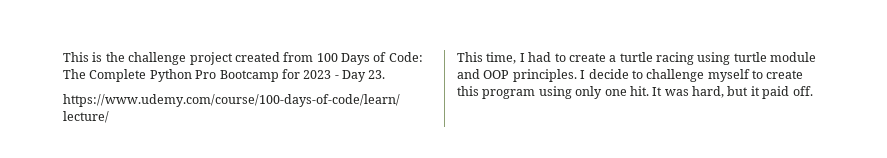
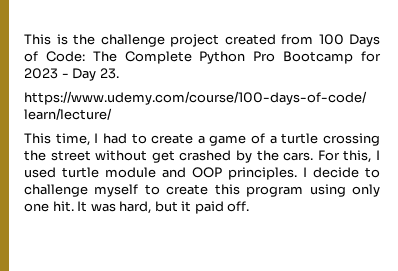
- This time, I had to create a turtle racing using turtle module and OOP principles.
+ This time, I had to create a game of a turtle crossing the street without get crashed by the cars. For this, I used turtle module and OOP principles.

